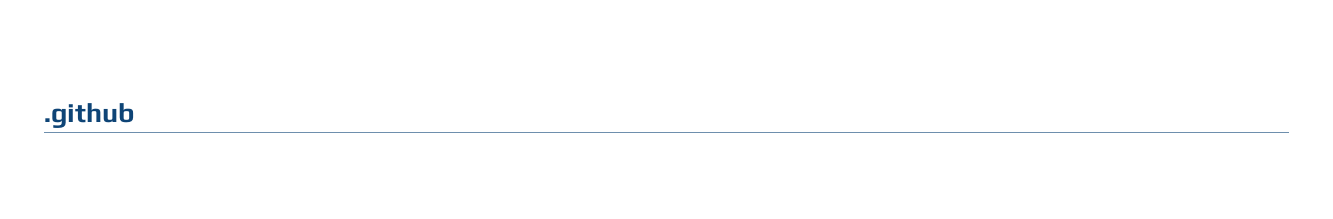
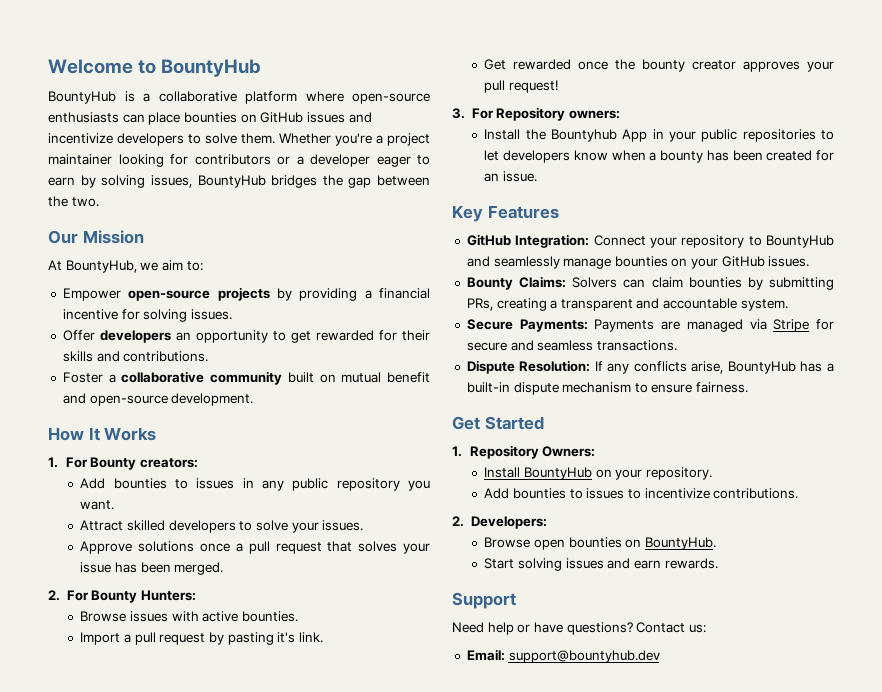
- .github
+ Welcome to BountyHub
+ BountyHub is a collaborative platform where open-source enthusiasts can place bounties on GitHub issues and incentivize developers to solve them. Whether you're a project maintainer looking for contributors or a developer eager to earn by solving issues, BountyHub bridges the gap between the two.
+ Our Mission
+ At BountyHub, we aim to:
+ Empower open-source projects by providing a financial incentive for solving issues.
+ Offer developers an opportunity to get rewarded for their skills and contributions.
+ Foster a collaborative community built on mutual benefit and open-source development.
+ How It Works
+ 1. For Bounty creators:
+ Add bounties to issues in any public repository you want.
+ Attract skilled developers to solve your issues.
+ Approve solutions once a pull request that solves your issue has been merged.
+ 2. For Bounty Hunters:
+ Browse issues with active bounties.
+ Import a pull request by pasting it's link.
+ Get rewarded once the bounty creator approves your pull request!
+ 3. For Repository owners:
+ Install the Bountyhub App in your public repositories to let developers know when a bounty has been created for an issue.
+ Key Features
+ GitHub Integration: Connect your repository to BountyHub and seamlessly manage bounties on your GitHub issues.
+ Bounty Claims: Solvers can claim bounties by submitting PRs, creating a transparent and accountable system.
+ Secure Payments: Payments are managed via Stripe for secure and seamless transactions.
+ Dispute Resolution: If any conflicts arise, BountyHub has a built-in dispute mechanism to ensure fairness.
+ Get Started
+ 1. Repository Owners:
+ Install BountyHub on your repository.
+ Add bounties to issues to incentivize contributions.
+ 2. Developers:
+ Browse open bounties on BountyHub.
+ Start solving issues and earn rewards.
+ Support
+ Need help or have questions? Contact us:
+ Email: support@bountyhub.dev

